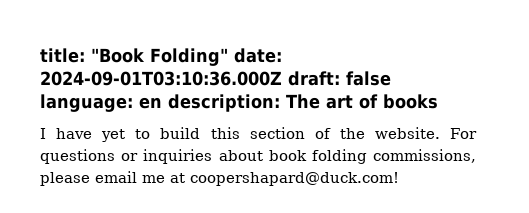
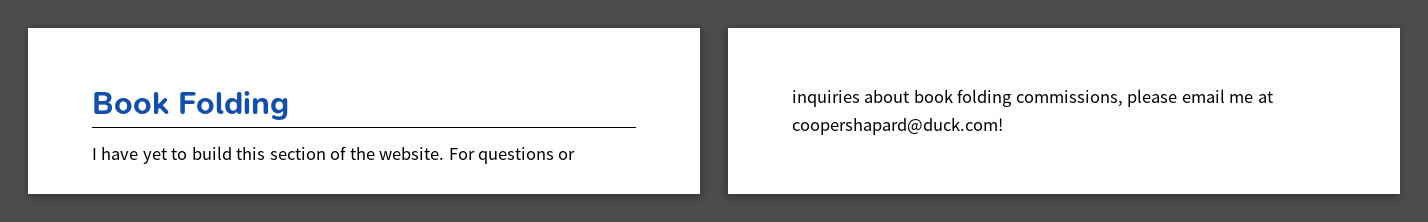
- title: "Book Folding" date: 2024-09-01T03:10:36.000Z draft: false language: en description: The art of books
+ Book Folding

